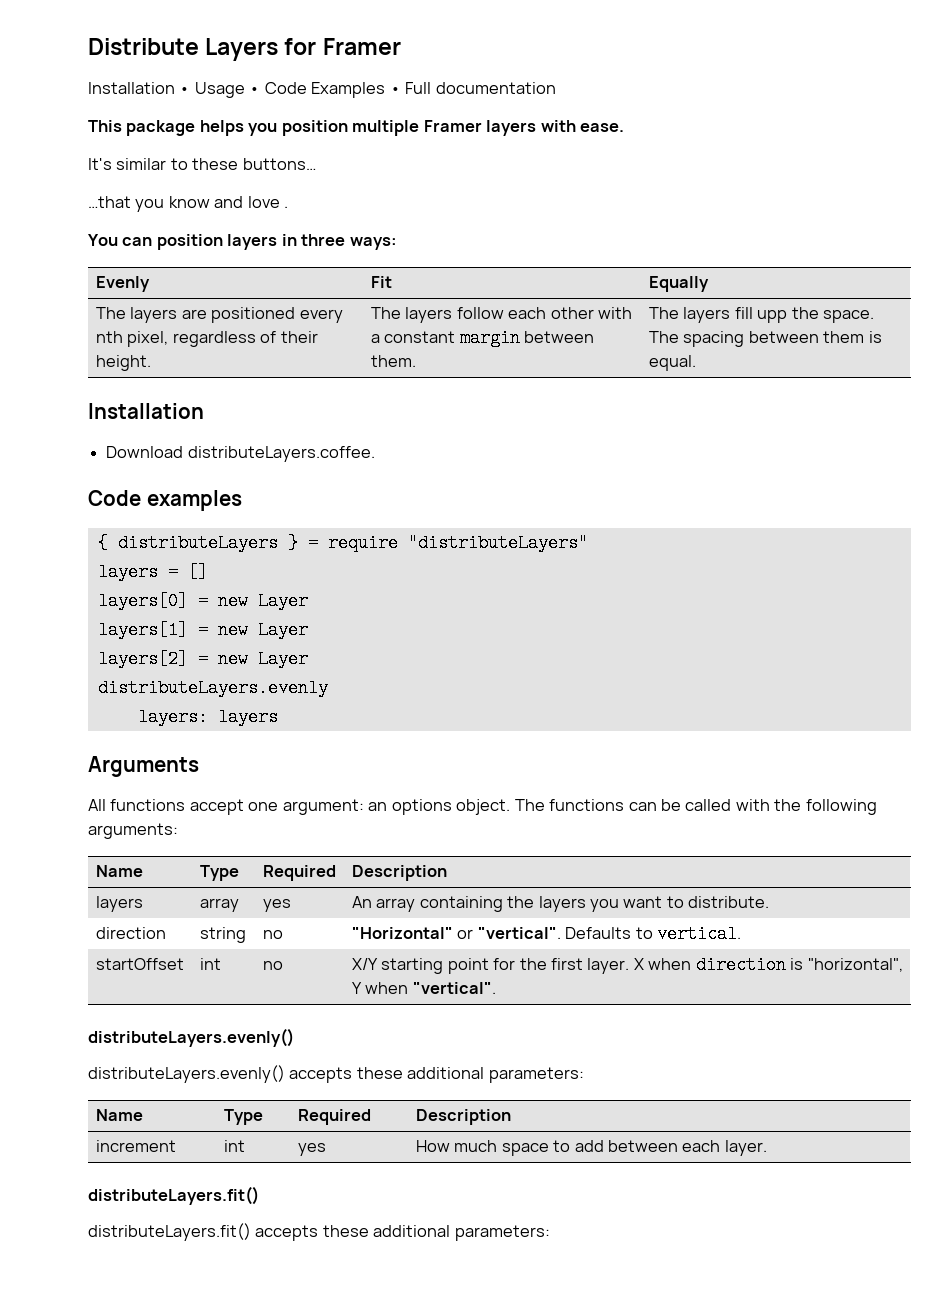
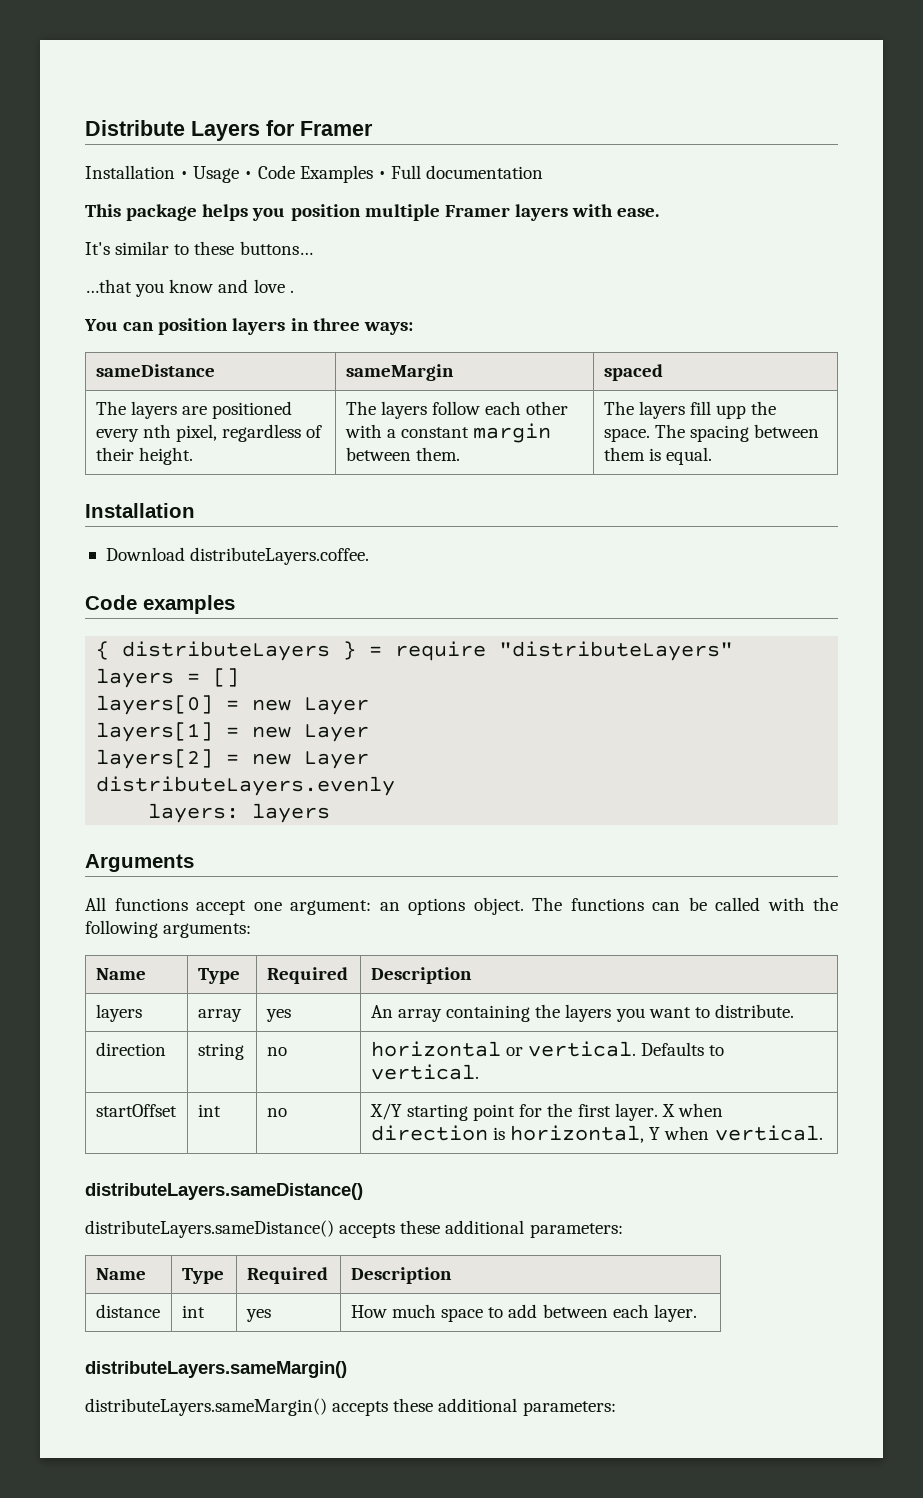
- Evenly | Fit | Equally
+ sameDistance | sameMargin | spaced
- direction | string | no | "Horizontal" or "vertical". Defaults to vertical.
+ direction | string | no | horizontal or vertical. Defaults to vertical.
- startOffset | int | no | X/Y starting point for the first layer. X when direction is "horizontal", Y when "vertical".
- distributeLayers.evenly()
- distributeLayers.evenly() accepts these additional parameters:
+ startOffset | int | no | X/Y starting point for the first layer. X when direction is horizontal, Y when vertical.
+ distributeLayers.sameDistance()
+ distributeLayers.sameDistance() accepts these additional parameters:
- increment | int | yes | How much space to add between each layer.
- distributeLayers.fit()
- distributeLayers.fit() accepts these additional parameters:
+ distance | int | yes | How much space to add between each layer.
+ distributeLayers.sameMargin()
+ distributeLayers.sameMargin() accepts these additional parameters:

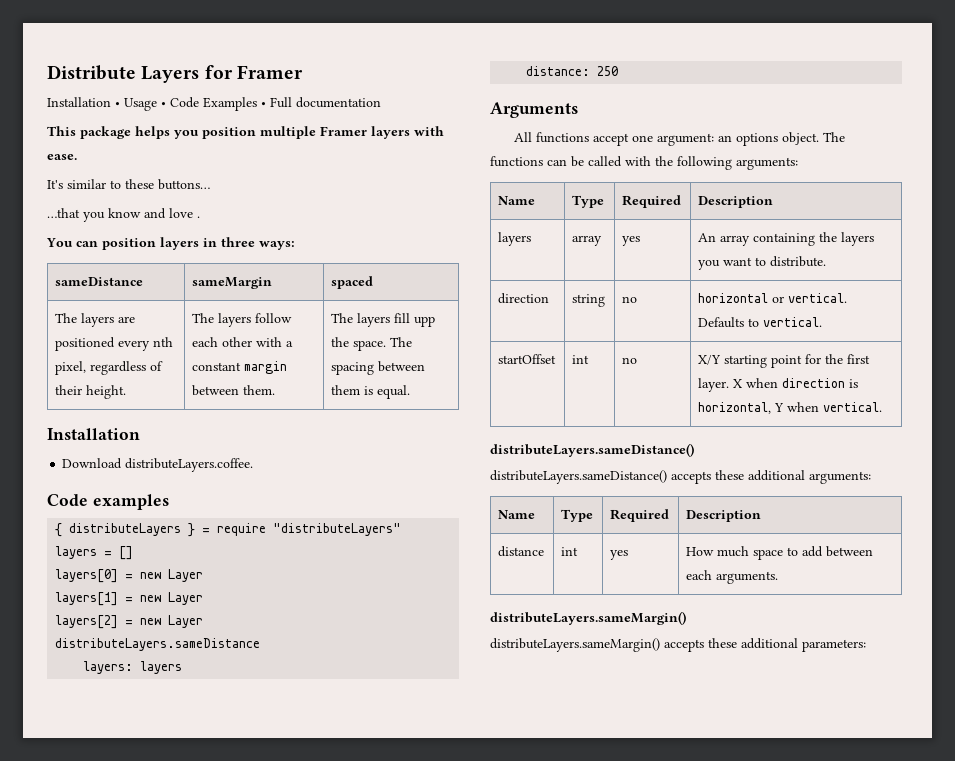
- distributeLayers.evenly
+ distributeLayers.sameDistance
+ distance: 250
- distributeLayers.sameDistance() accepts these additional parameters:
+ distributeLayers.sameDistance() accepts these additional arguments:
- distance | int | yes | How much space to add between each layer.
+ distance | int | yes | How much space to add between each arguments.

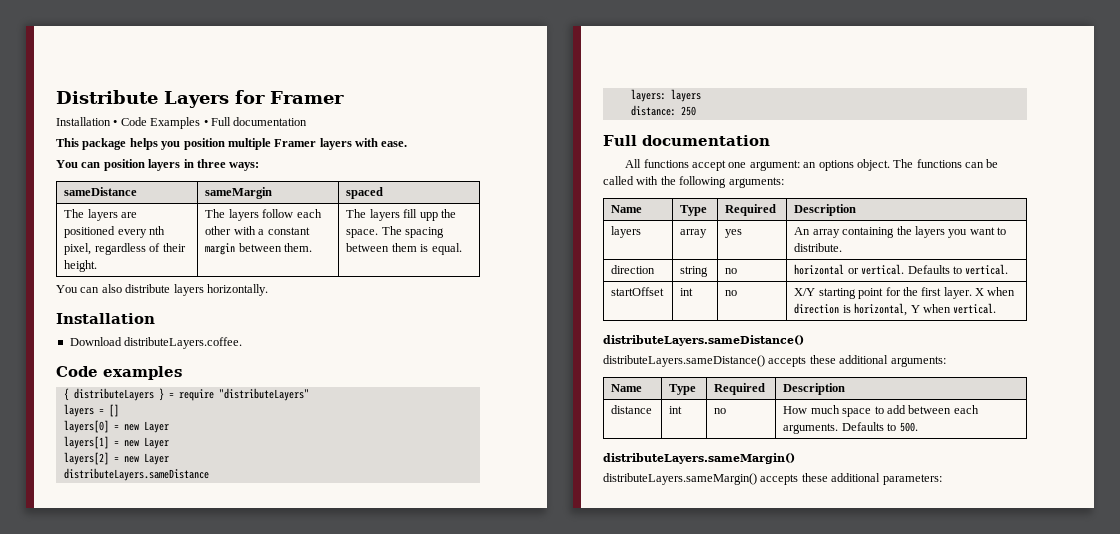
- Installation • Usage • Code Examples • Full documentation
+ Installation • Code Examples • Full documentation
- It's similar to these buttons…
- …that you know and love .
+ You can also distribute layers horizontally.
  distance: 250
- Arguments
+ Full documentation
- distance | int | yes | How much space to add between each arguments.
+ distance | int | no | How much space to add between each arguments. Defaults to 500.

